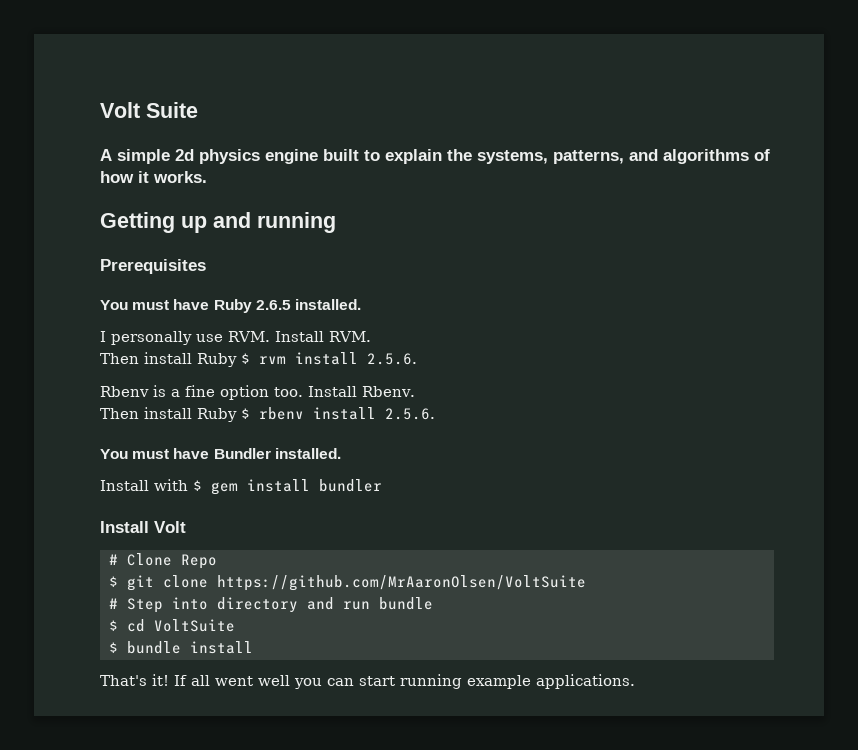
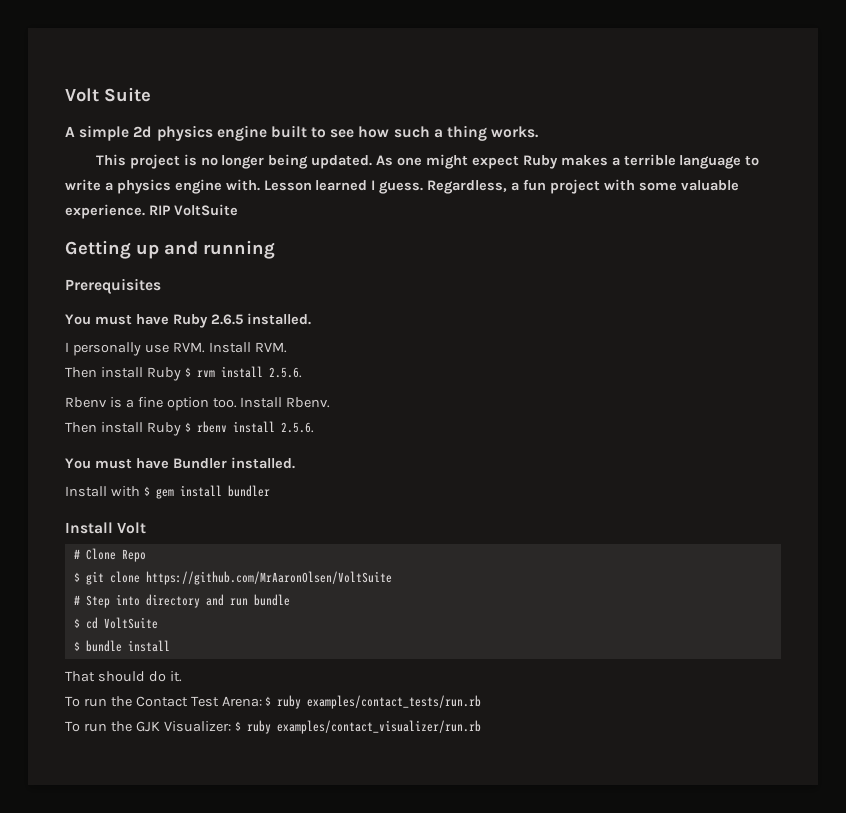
- A simple 2d physics engine built to explain the systems, patterns, and algorithms of how it works.
+ A simple 2d physics engine built to see how such a thing works.
+ This project is no longer being updated. As one might expect Ruby makes a terrible language to write a physics engine with. Lesson learned I guess. Regardless, a fun project with some valuable experience. RIP VoltSuite
- That's it! If all went well you can start running example applications.
+ That should do it.
+ To run the Contact Test Arena: $ ruby examples/contact_tests/run.rb
+ To run the GJK Visualizer: $ ruby examples/contact_visualizer/run.rb

